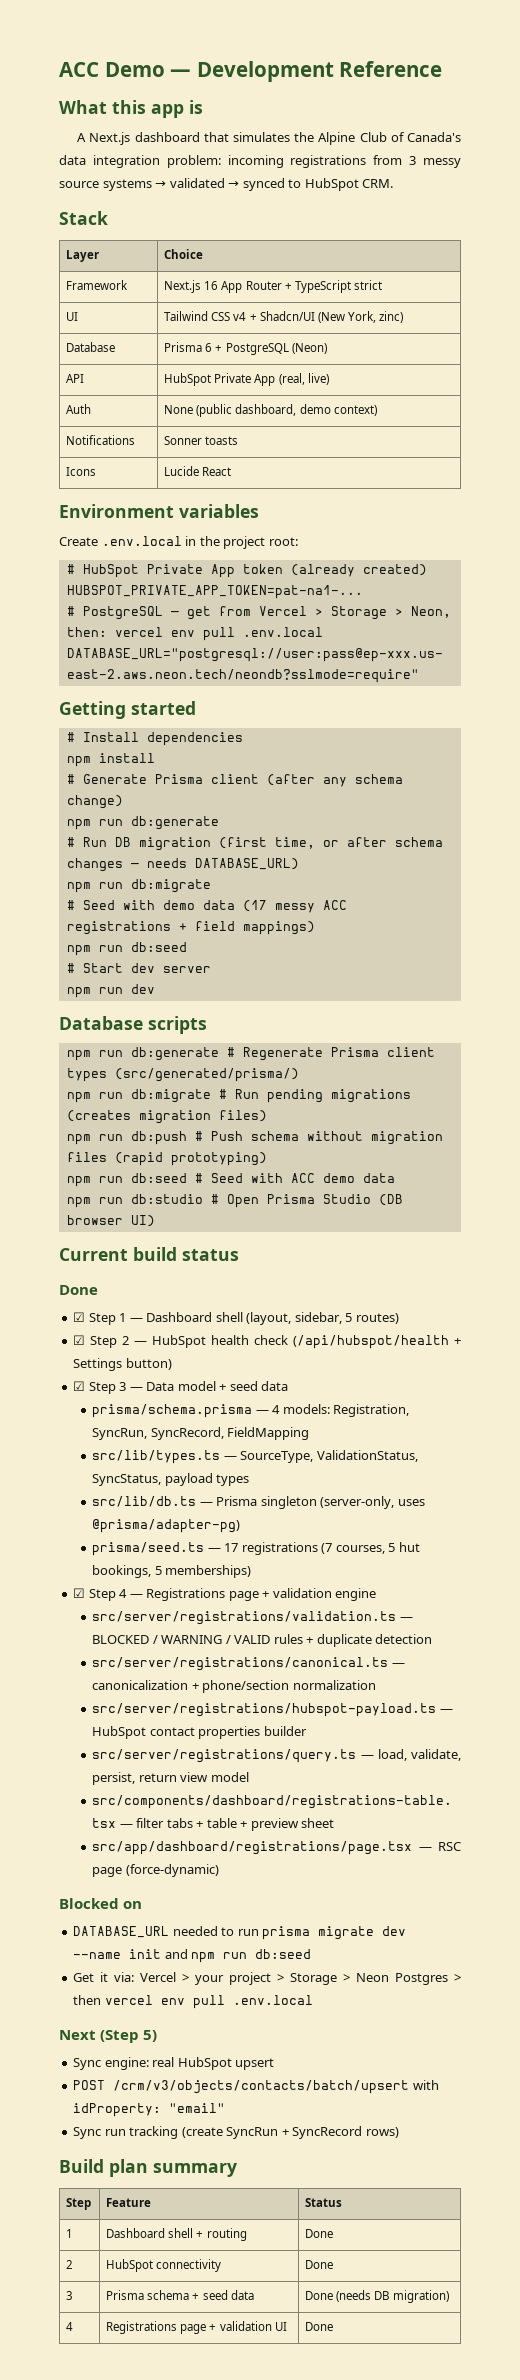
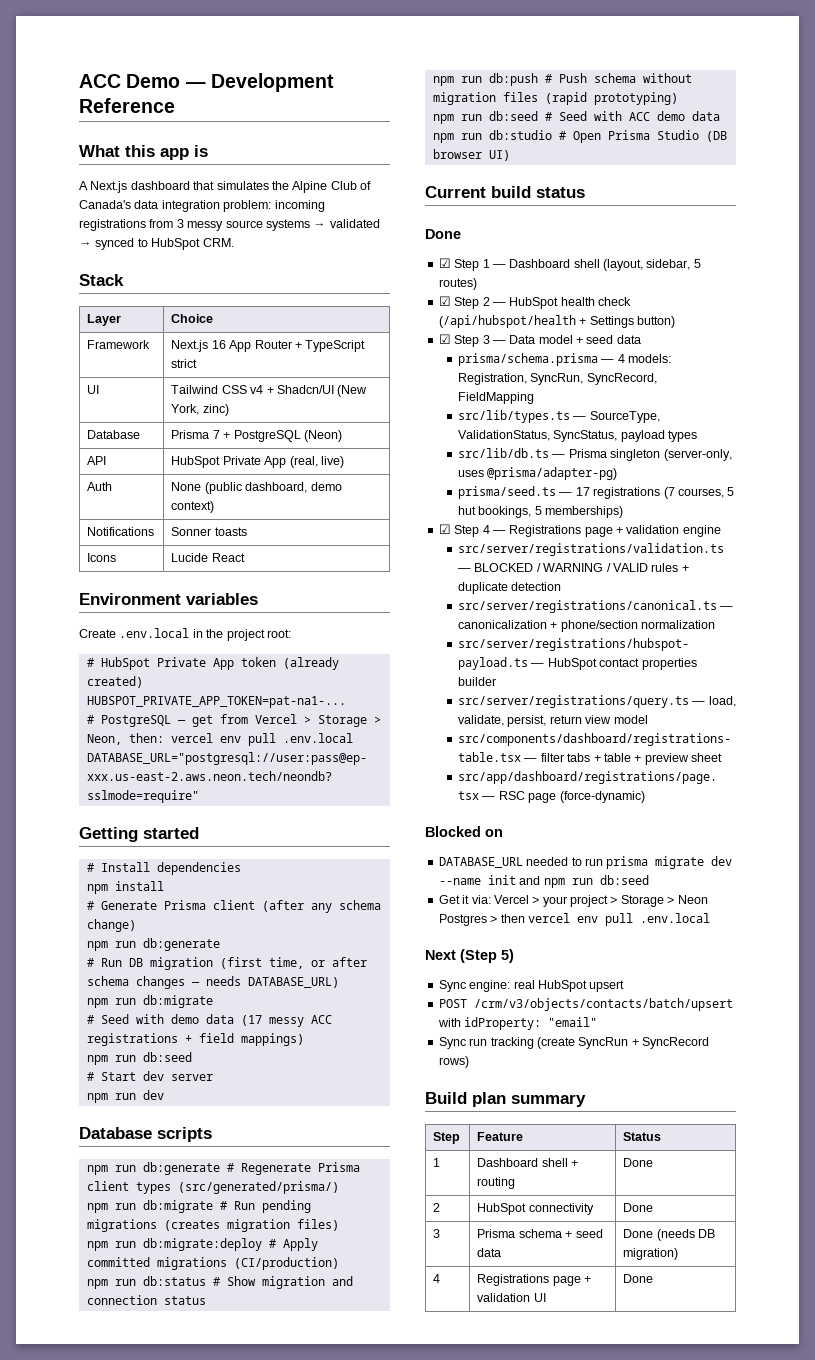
- Database | Prisma 6 + PostgreSQL (Neon)
+ Database | Prisma 7 + PostgreSQL (Neon)
+ npm run db:migrate:deploy # Apply committed migrations (CI/production)
+ npm run db:status # Show migration and connection status

